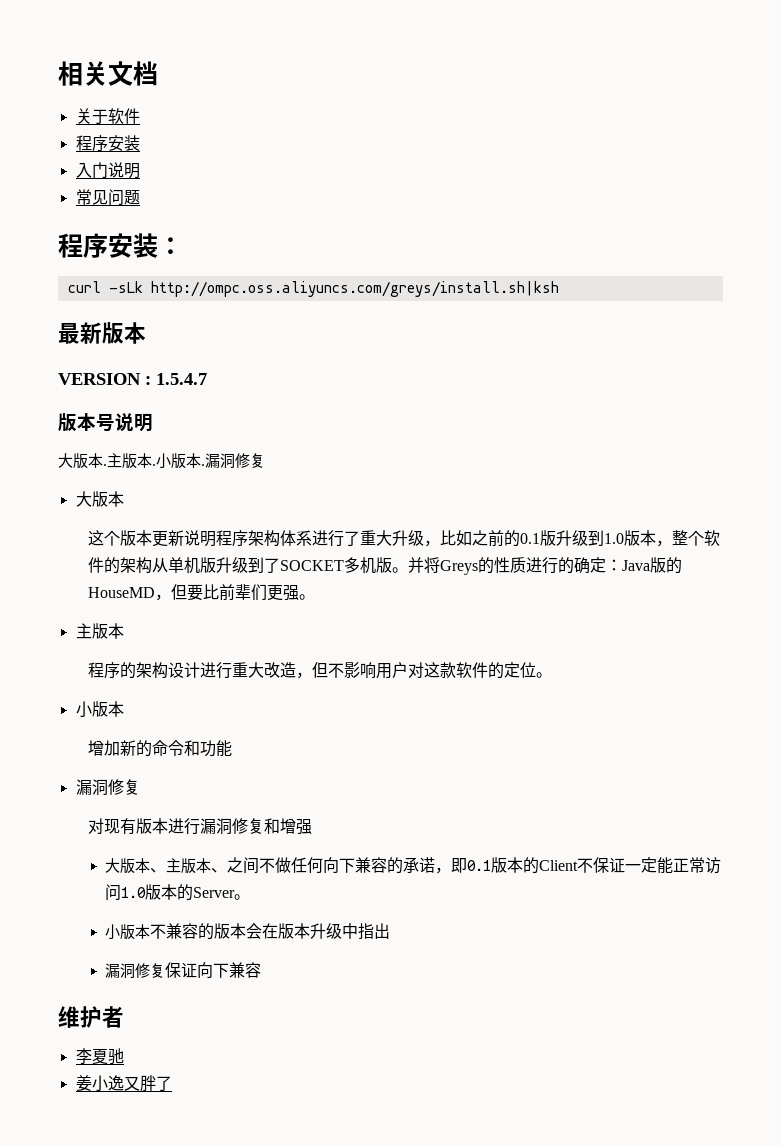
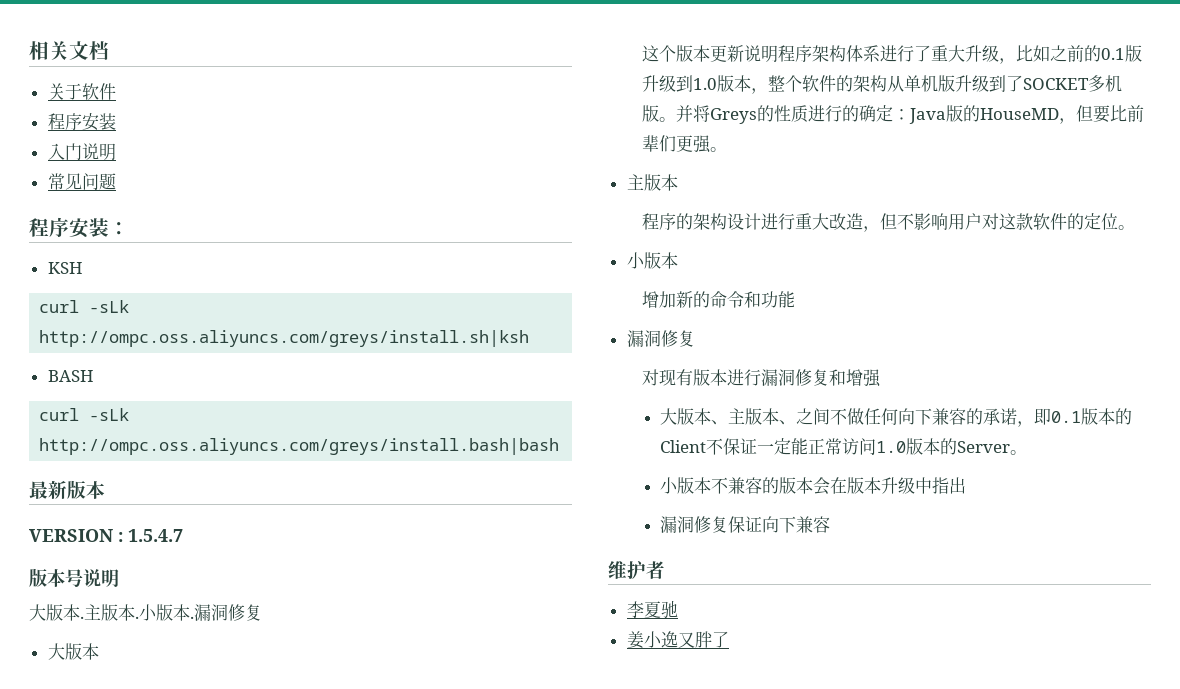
+ KSH
+ BASH
+ curl -sLk http://ompc.oss.aliyuncs.com/greys/install.bash|bash

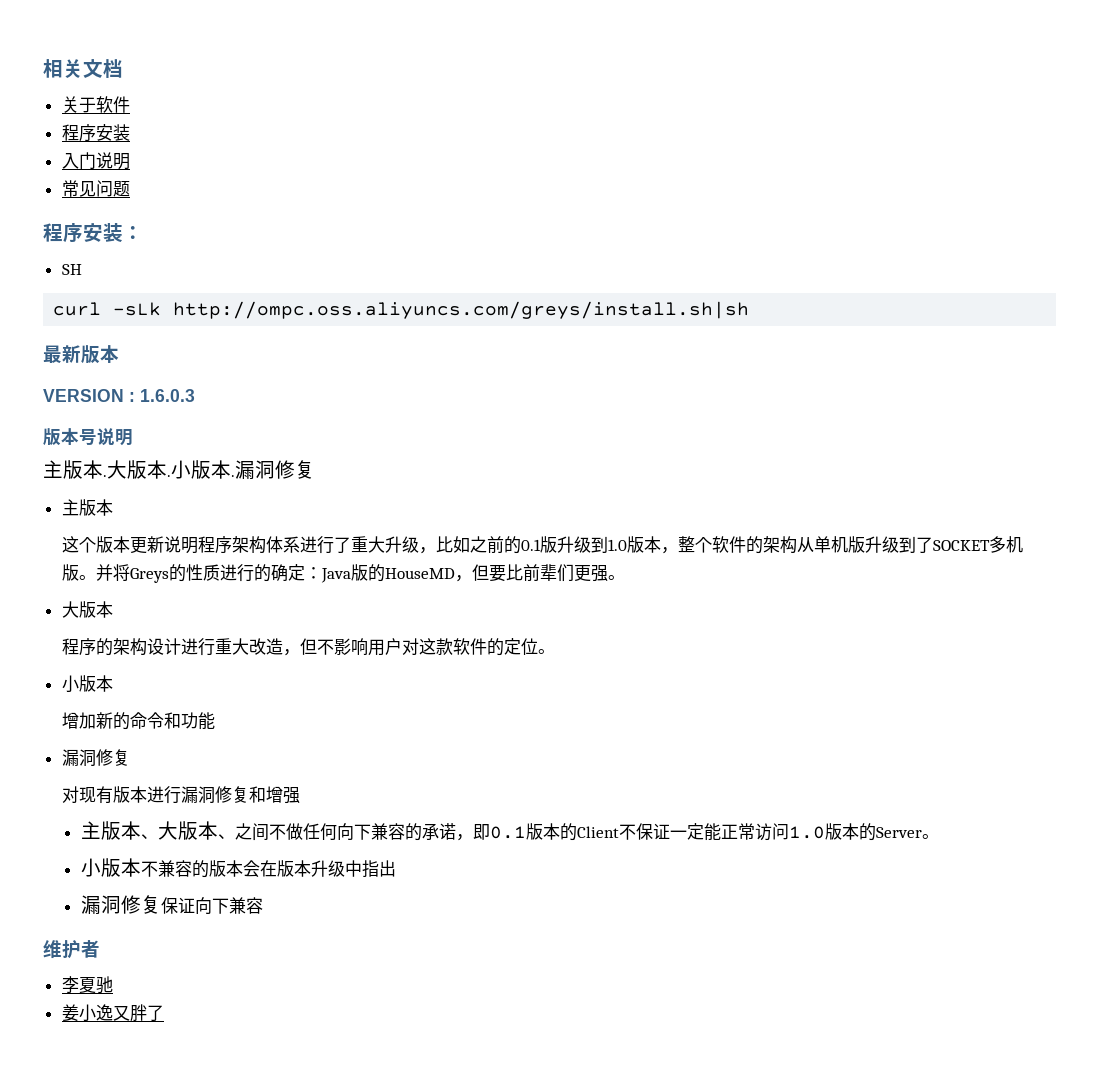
- KSH
- curl -sLk http://ompc.oss.aliyuncs.com/greys/install.sh|ksh
- BASH
- curl -sLk http://ompc.oss.aliyuncs.com/greys/install.bash|bash
+ SH
+ curl -sLk http://ompc.oss.aliyuncs.com/greys/install.sh|sh
- VERSION : 1.5.4.7
+ VERSION : 1.6.0.3
- 大版本.主版本.
+ 主版本.大版本.
  小版本.漏洞修复
- 大版本
+ 主版本
  并将Greys的性质进行的确定：Java版的HouseMD，但要比前辈们更强。
- 主版本
+ 大版本
- 大版本、主版本、之间不做任何向下兼容的承诺，即0.1版本的Client不保证一定能正常访问1.0版本的Server。
+ 主版本、大版本、之间不做任何向下兼容的承诺，即0.1版本的Client不保证一定能正常访问1.0版本的Server。

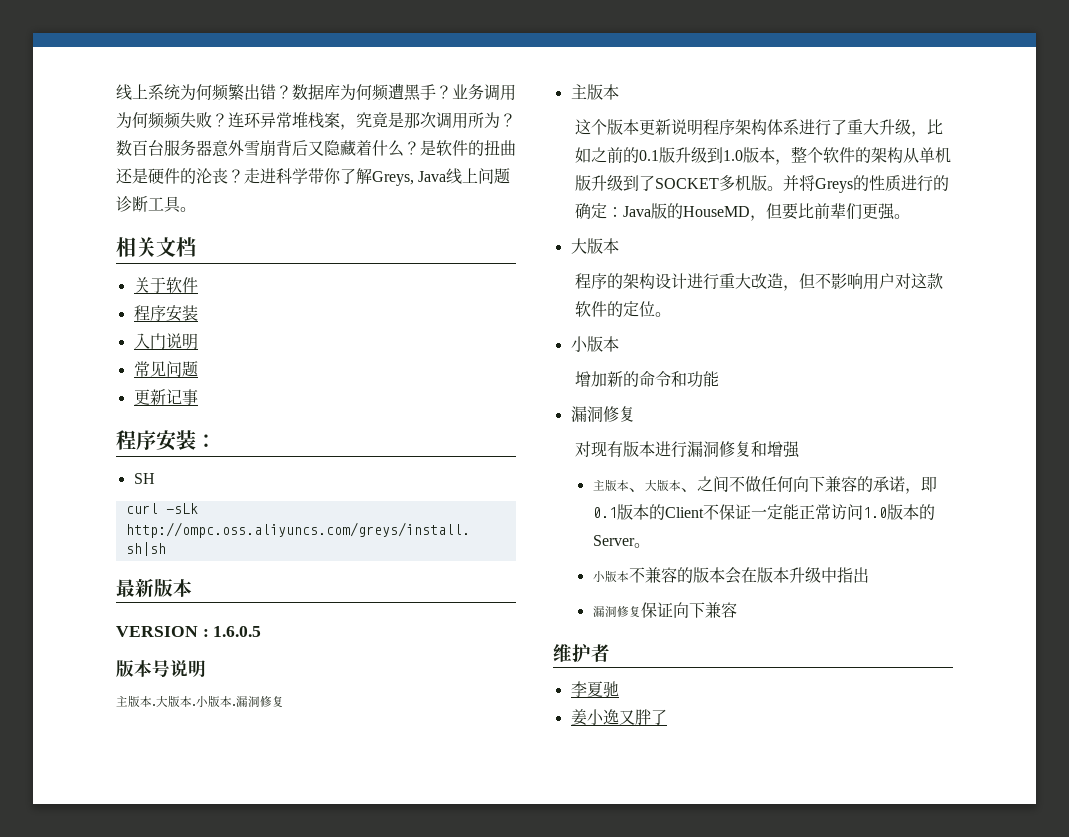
+ 线上系统为何频繁出错？数据库为何频遭黑手？业务调用为何频频失败？连环异常堆栈案，究竟是那次调用所为？数百台服务器意外雪崩背后又隐藏着什么？是软件的扭曲还是硬件的沦丧？走进科学带你了解Greys, Java线上问题诊断工具。
+ 更新记事
- VERSION : 1.6.0.3
+ VERSION : 1.6.0.5

